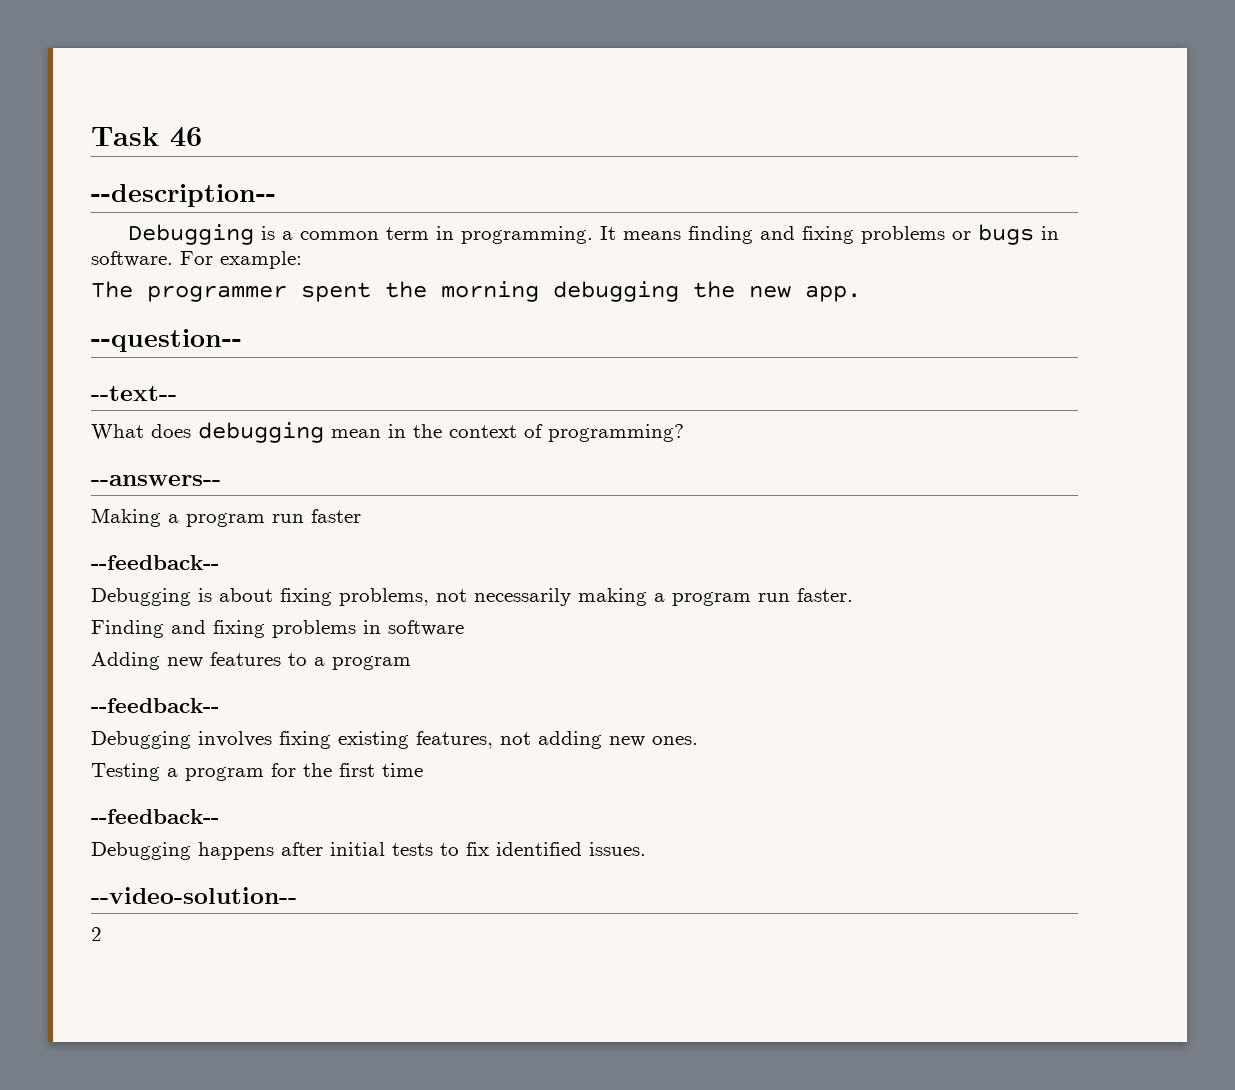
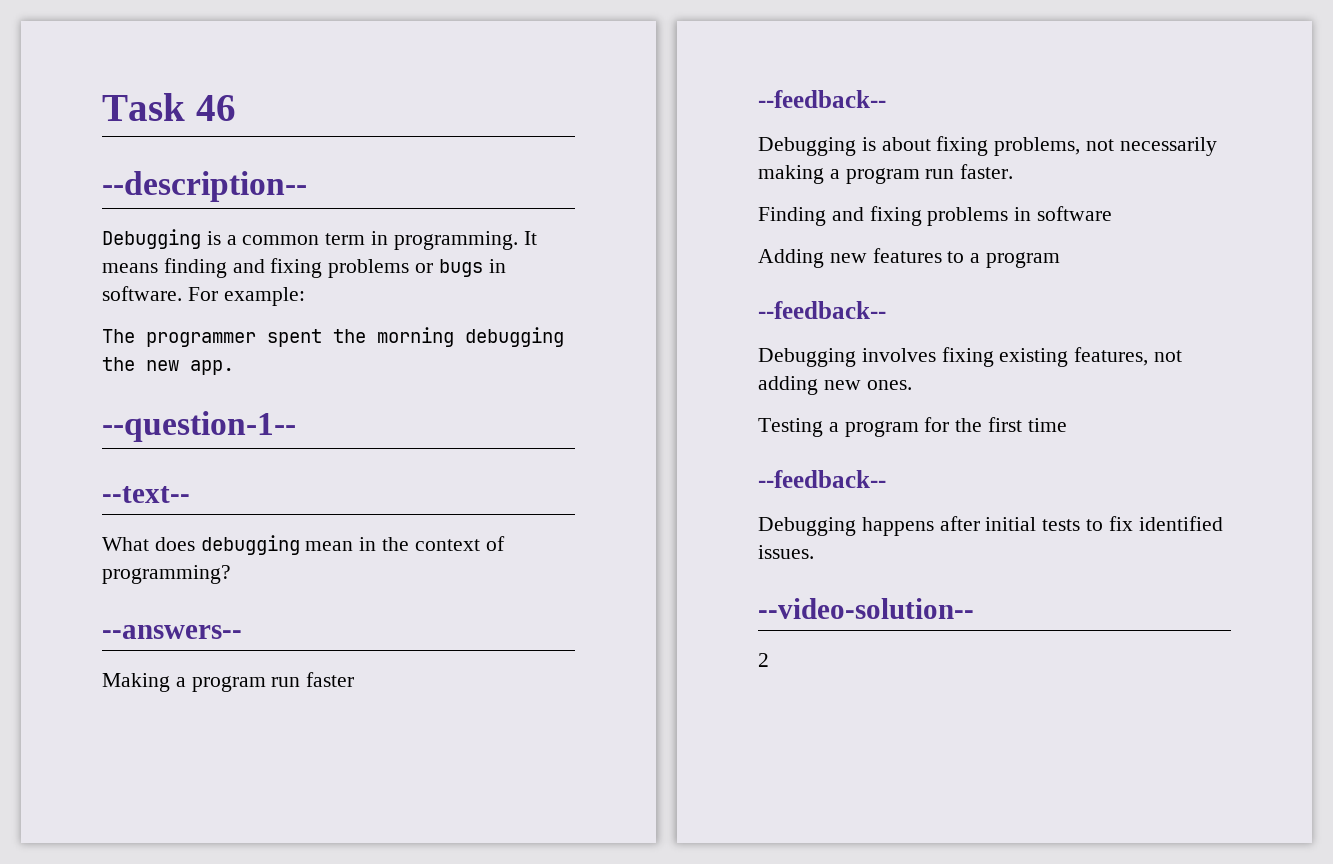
- --question--
+ --question-1--

